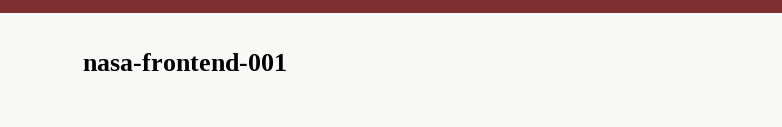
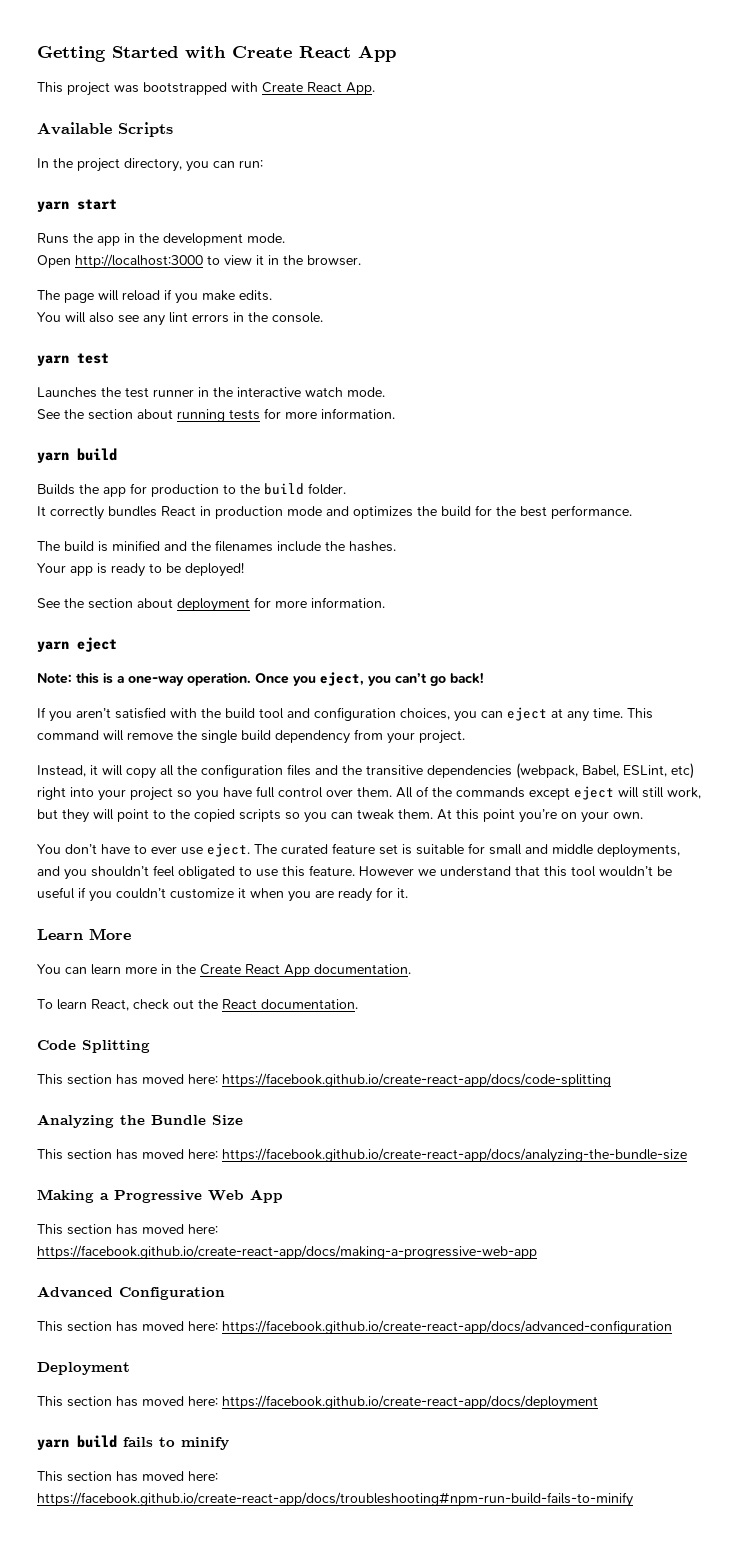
- nasa-frontend-001
+ Getting Started with Create React App
+ This project was bootstrapped with Create React App.
+ Available Scripts
+ In the project directory, you can run:
+ yarn start
+ Runs the app in the development mode.
+ Open http://localhost:3000 to view it in the browser.
+ The page will reload if you make edits.
+ You will also see any lint errors in the console.
+ yarn test
+ Launches the test runner in the interactive watch mode.
+ See the section about running tests for more information.
+ yarn build
+ Builds the app for production to the build folder.
+ It correctly bundles React in production mode and optimizes the build for the best performance.
+ The build is minified and the filenames include the hashes.
+ Your app is ready to be deployed!
+ See the section about deployment for more information.
+ yarn eject
+ Note: this is a one-way operation. Once you eject, you can’t go back!
+ If you aren’t satisfied with the build tool and configuration choices, you can eject at any time. This command will remove the single build dependency from your project.
+ Instead, it will copy all the configuration files and the transitive dependencies (webpack, Babel, ESLint, etc) right into your project so you have full control over them. All of the commands except eject will still work, but they will point to the copied scripts so you can tweak them. At this point you’re on your own.
+ You don’t have to ever use eject. The curated feature set is suitable for small and middle deployments, and you shouldn’t feel obligated to use this feature. However we understand that this tool wouldn’t be useful if you couldn’t customize it when you are ready for it.
+ Learn More
+ You can learn more in the Create React App documentation.
+ To learn React, check out the React documentation.
+ Code Splitting
+ This section has moved here: https://facebook.github.io/create-react-app/docs/code-splitting
+ Analyzing the Bundle Size
+ This section has moved here: https://facebook.github.io/create-react-app/docs/analyzing-the-bundle-size
+ Making a Progressive Web App
+ This section has moved here: https://facebook.github.io/create-react-app/docs/making-a-progressive-web-app
+ Advanced Configuration
+ This section has moved here: https://facebook.github.io/create-react-app/docs/advanced-configuration
+ Deployment
+ This section has moved here: https://facebook.github.io/create-react-app/docs/deployment
+ yarn build fails to minify
+ This section has moved here: https://facebook.github.io/create-react-app/docs/troubleshooting#npm-run-build-fails-to-minify

